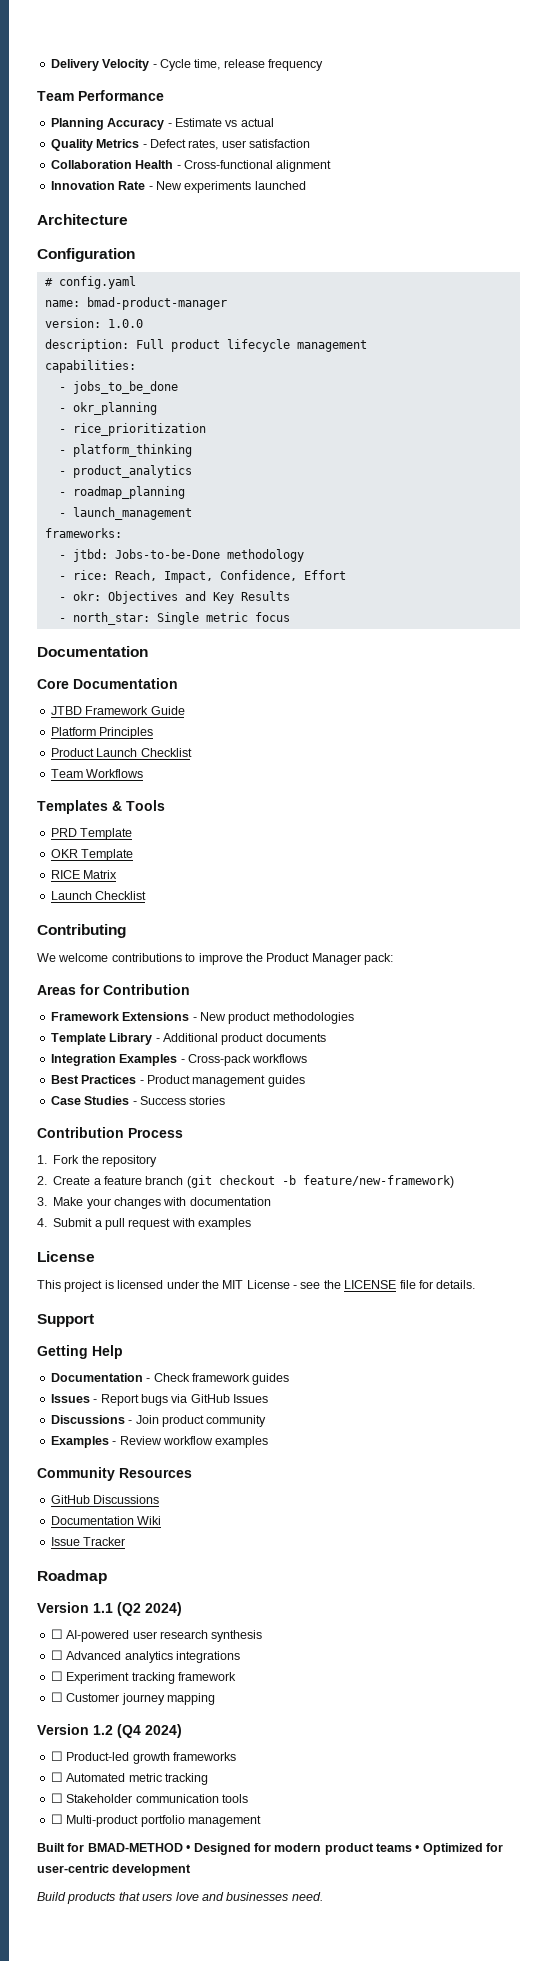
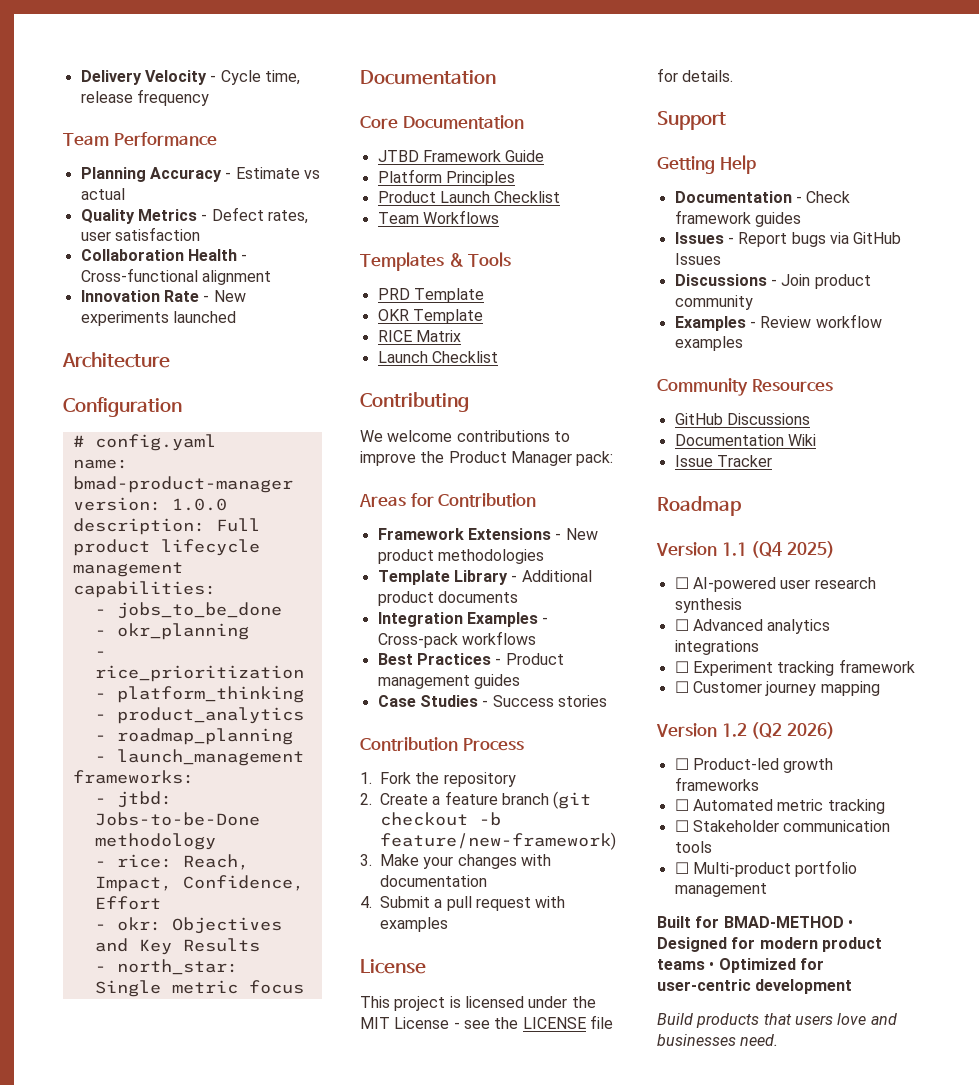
- Version 1.1 (Q2 2024)
+ Version 1.1 (Q4 2025)
- Version 1.2 (Q4 2024)
+ Version 1.2 (Q2 2026)

